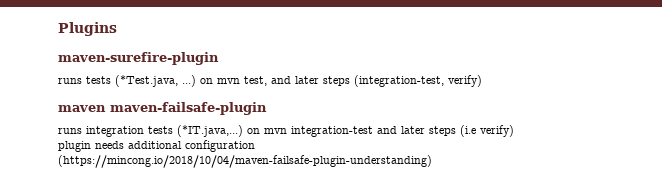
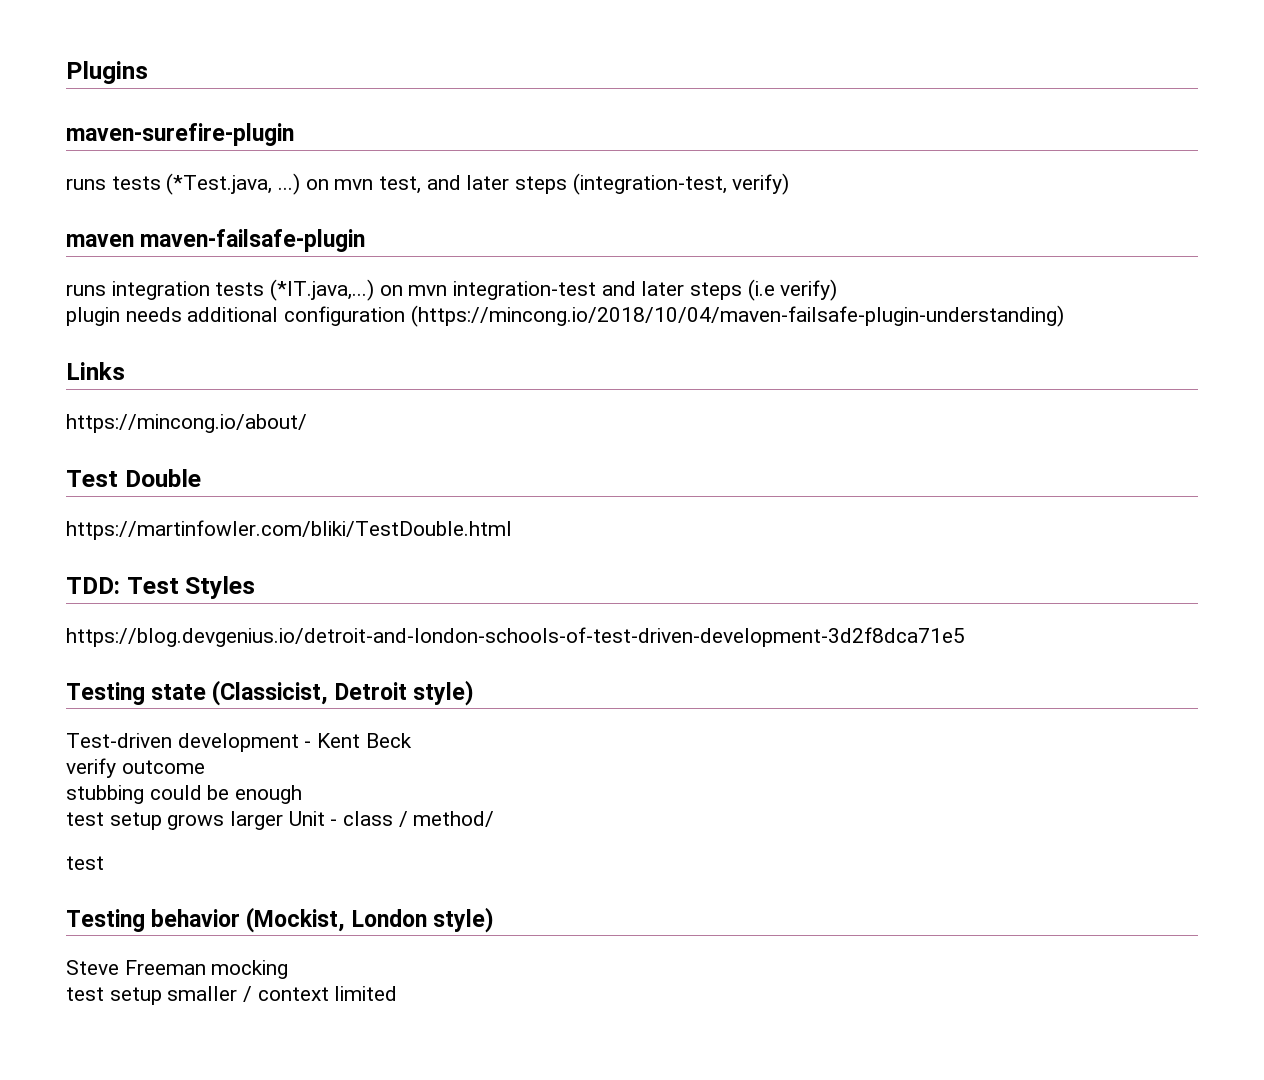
+ Links
+ https://mincong.io/about/
+ Test Double
+ https://martinfowler.com/bliki/TestDouble.html
+ TDD: Test Styles
+ https://blog.devgenius.io/detroit-and-london-schools-of-test-driven-development-3d2f8dca71e5
+ Testing state (Classicist, Detroit style)
+ Test-driven development - Kent Beck
+ verify outcome
+ stubbing could be enough
+ test setup grows larger Unit - class / method/
+ test
+ Testing behavior (Mockist, London style)
+ Steve Freeman mocking
+ test setup smaller / context limited

